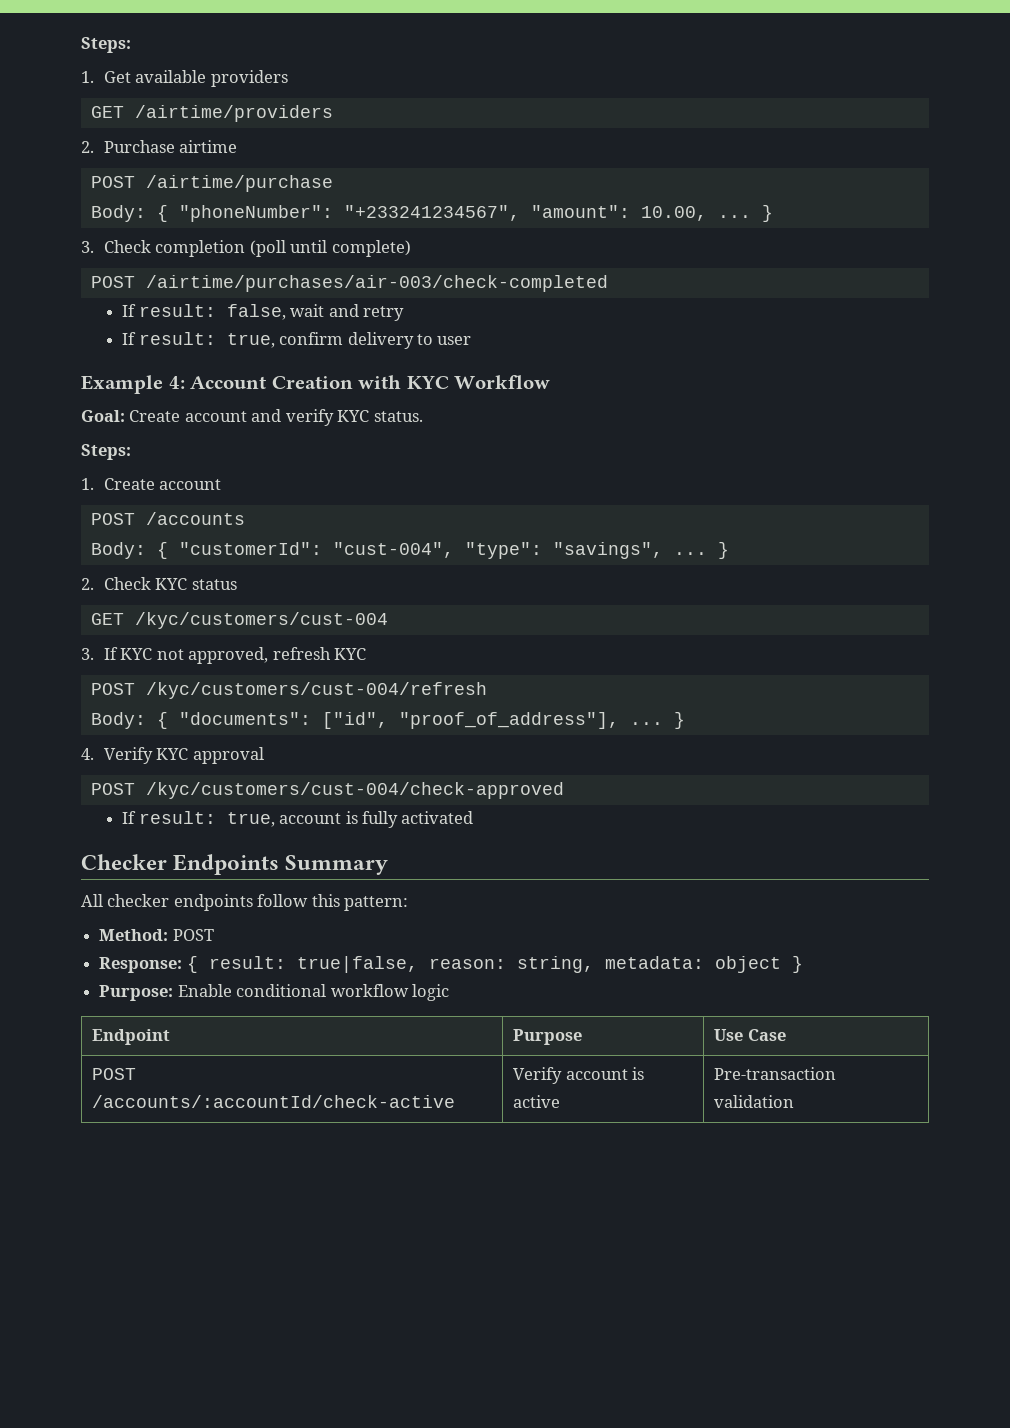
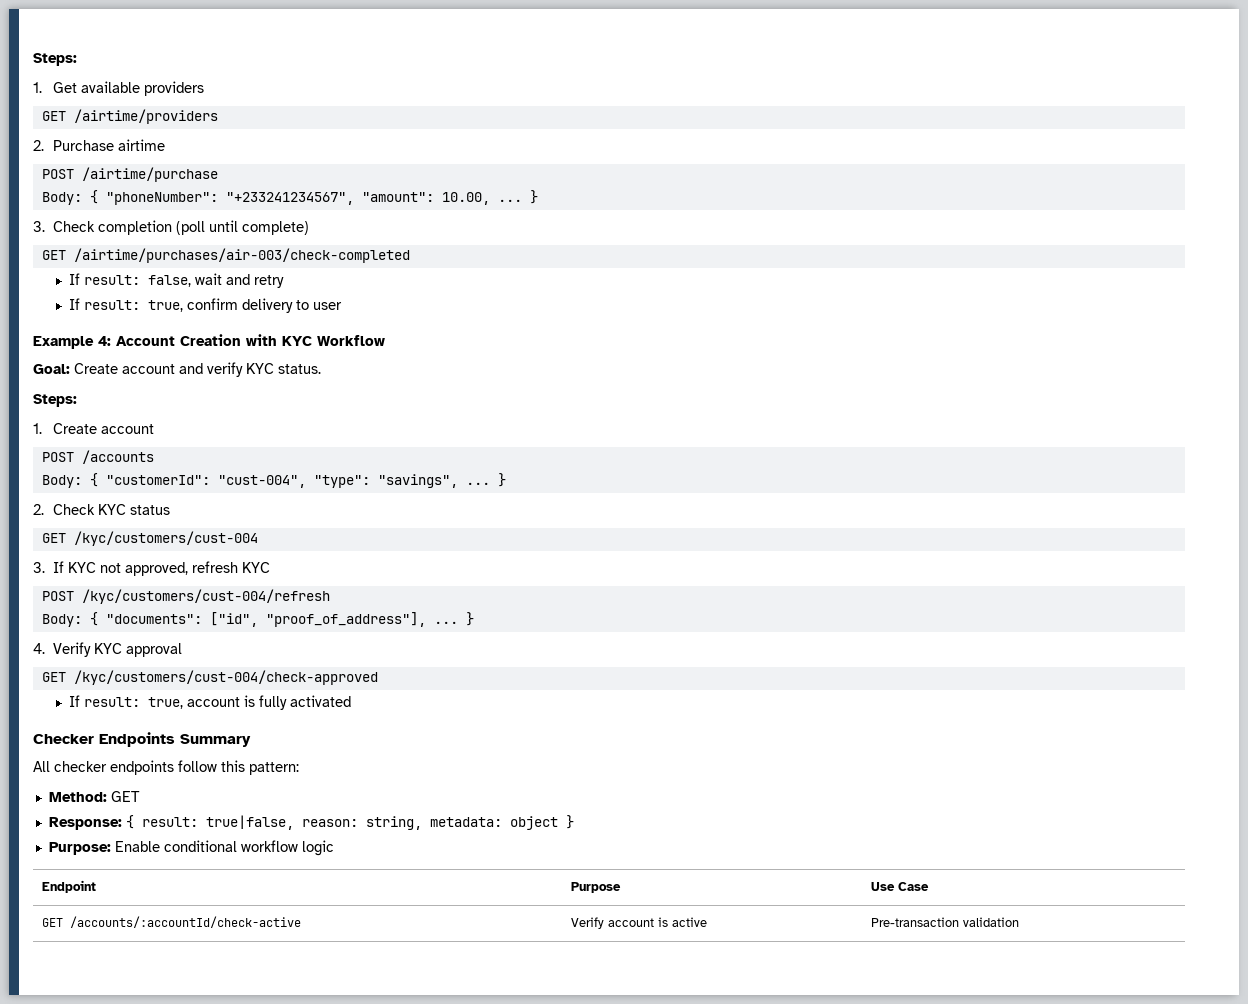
- POST /airtime/purchases/air-003/check-completed
+ GET /airtime/purchases/air-003/check-completed
- POST /kyc/customers/cust-004/check-approved
+ GET /kyc/customers/cust-004/check-approved
- Method: POST
+ Method: GET
- POST /accounts/:accountId/check-active | Verify account is active | Pre-transaction validation
+ GET /accounts/:accountId/check-active | Verify account is active | Pre-transaction validation

